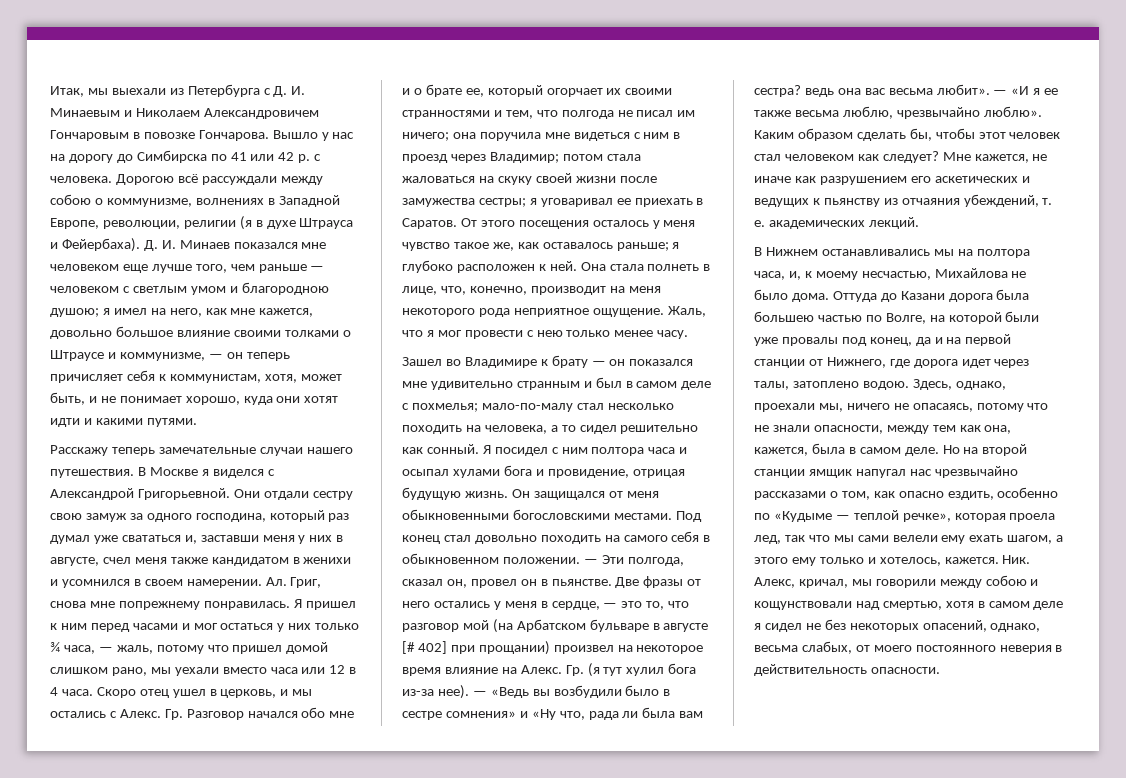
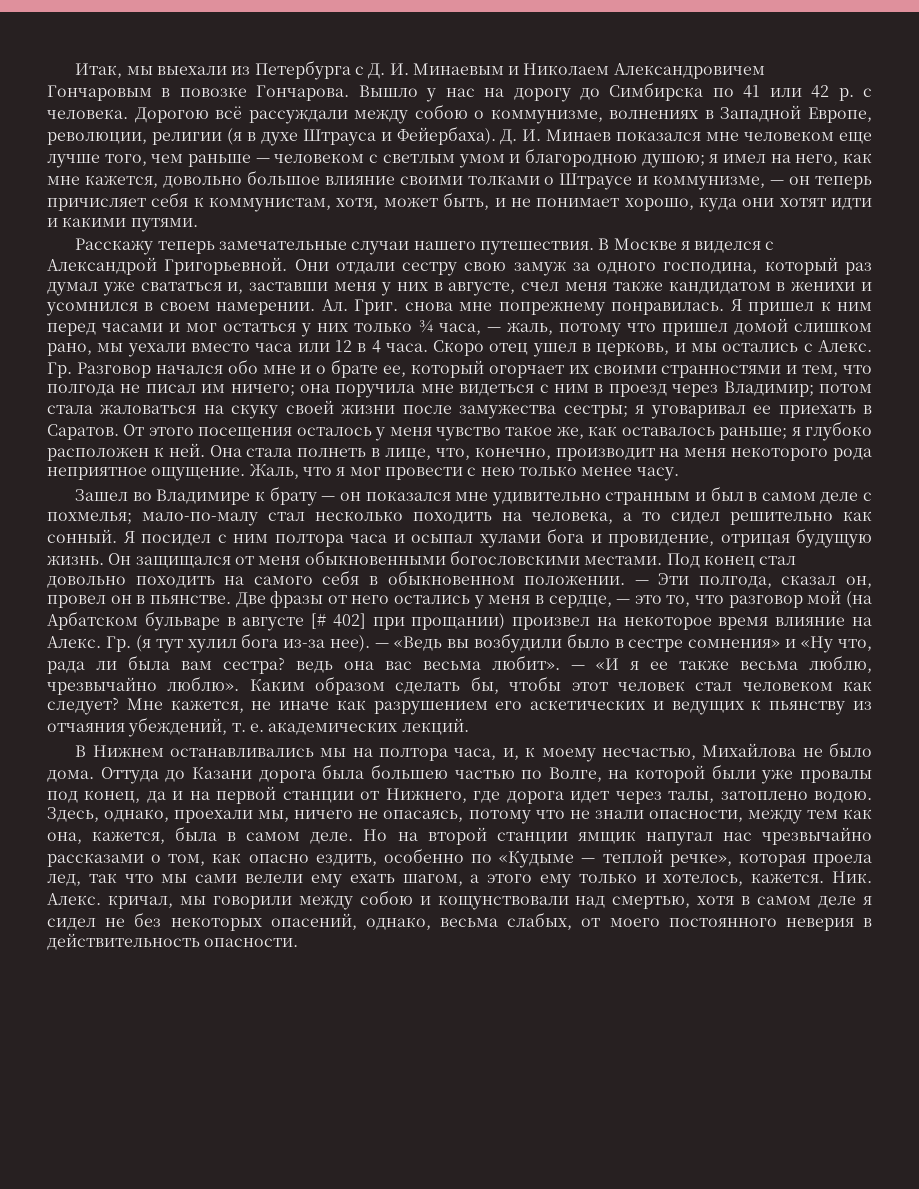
- Ал. Григ, снова мне попрежнему понравилась.
+ Ал. Григ. снова мне попрежнему понравилась.
- Ник. Алекс, кричал, мы говорили между собою и кощунствовали над смертью, хотя в самом деле я сидел не без некоторых опасений, однако, весьма слабых, от моего постоянного неверия в действительность опасности.
+ Ник. Алекс. кричал, мы говорили между собою и кощунствовали над смертью, хотя в самом деле я сидел не без некоторых опасений, однако, весьма слабых, от моего постоянного неверия в действительность опасности.

